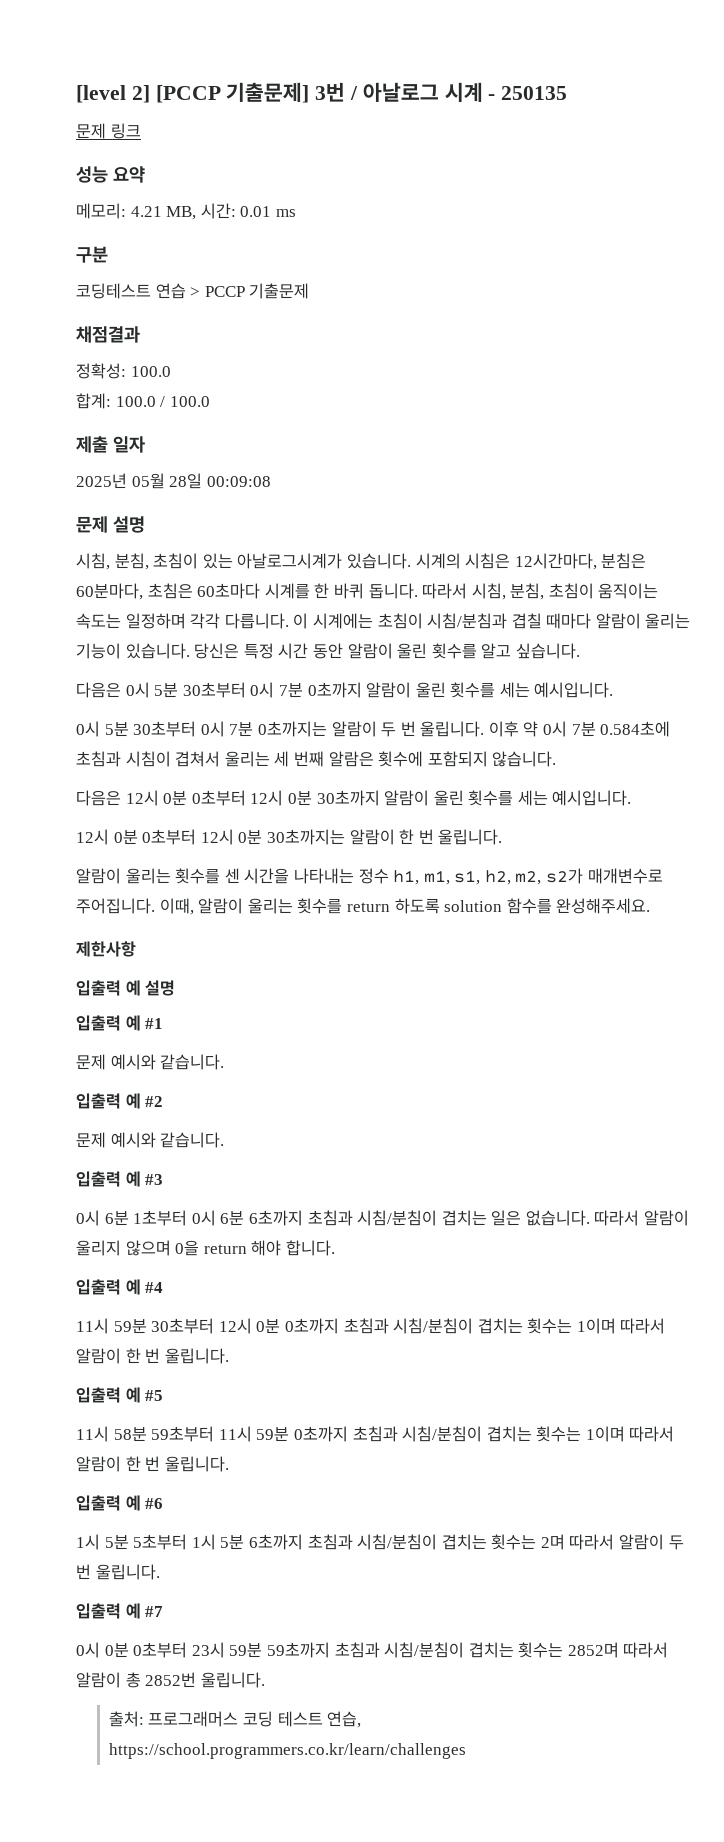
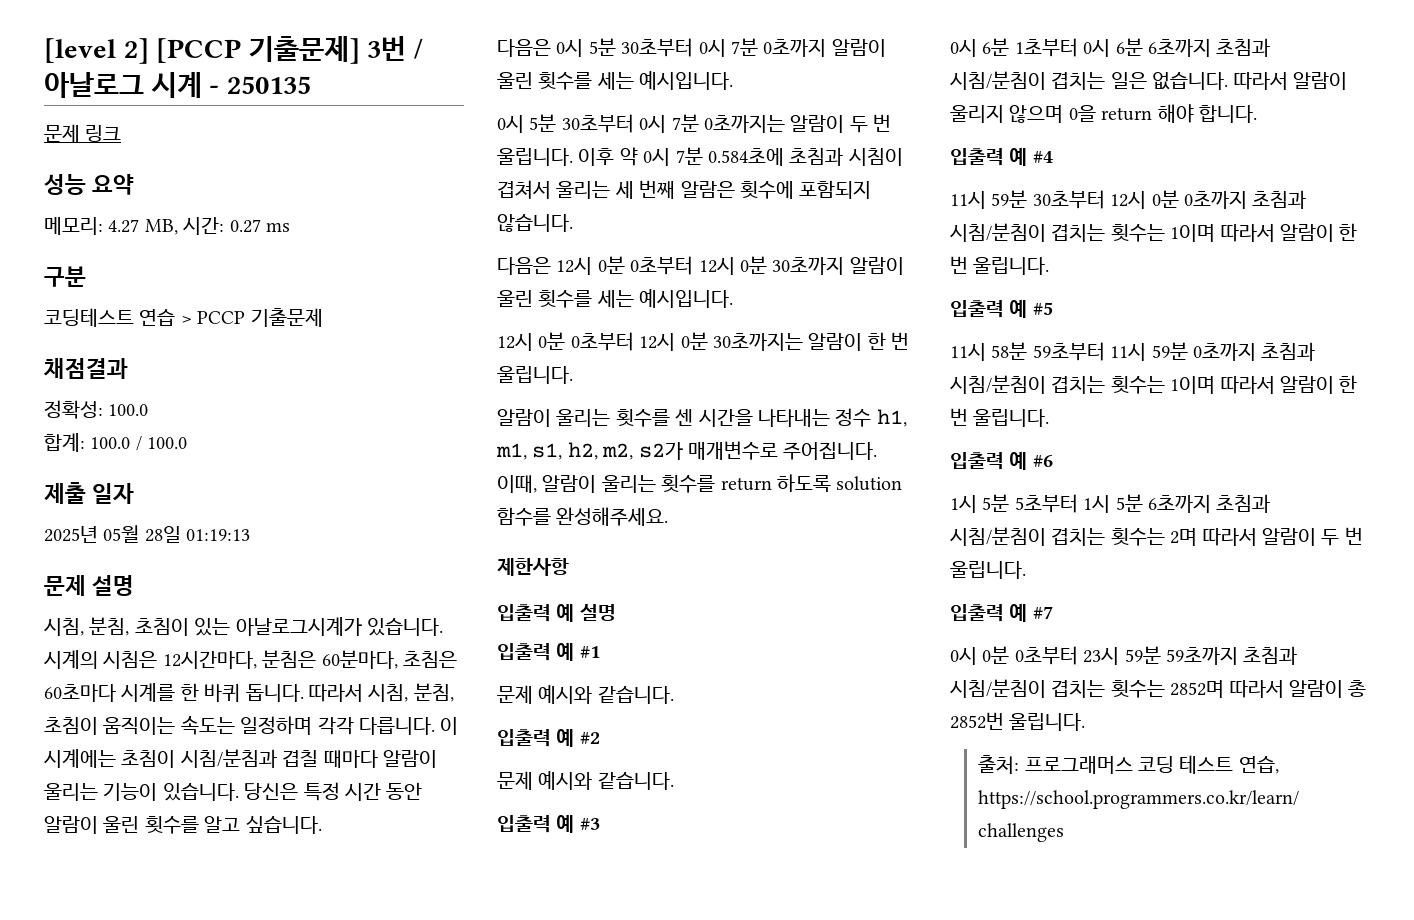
- 메모리: 4.21 MB, 시간: 0.01 ms
+ 메모리: 4.27 MB, 시간: 0.27 ms
- 2025년 05월 28일 00:09:08
+ 2025년 05월 28일 01:19:13

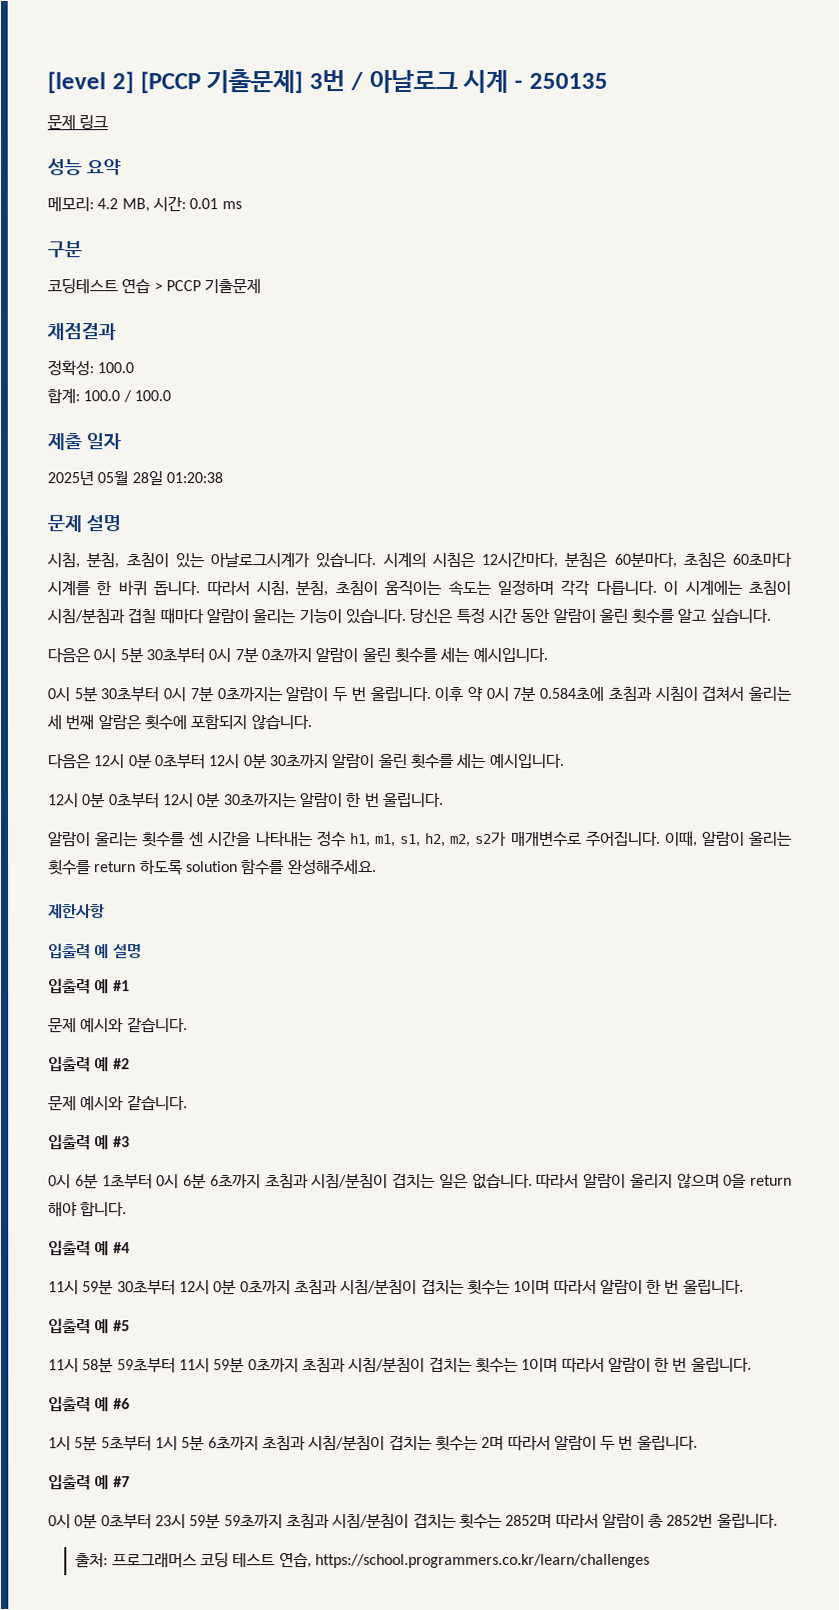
- 메모리: 4.27 MB, 시간: 0.27 ms
+ 메모리: 4.2 MB, 시간: 0.01 ms
- 2025년 05월 28일 01:19:13
+ 2025년 05월 28일 01:20:38

